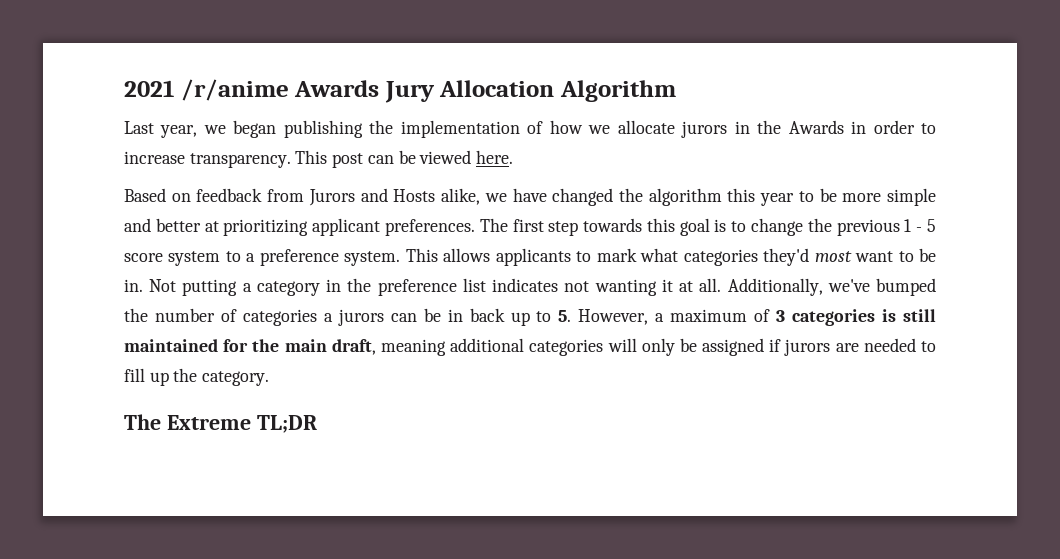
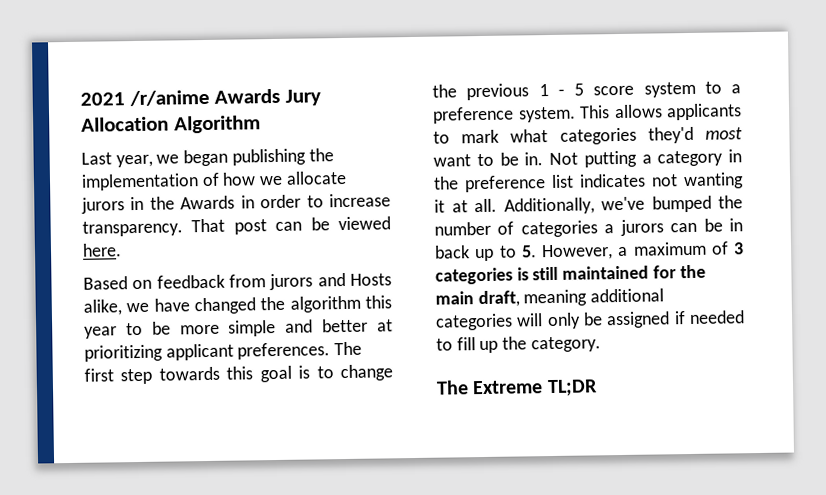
- This post can be viewed here.
+ That post can be viewed here.
- Based on feedback from Jurors and Hosts alike, we have changed the algorithm this year to be more simple and better at prioritizing applicant preferences.
+ Based on feedback from jurors and Hosts alike, we have changed the algorithm this year to be more simple and better at prioritizing applicant preferences.
- Additionally, we've bumped the number of categories a jurors can be in back up to 5. However, a maximum of 3 categories is still maintained for the main draft, meaning additional categories will only be assigned if jurors are needed to fill up the category.
+ Additionally, we've bumped the number of categories a jurors can be in back up to 5. However, a maximum of 3 categories is still maintained for the main draft, meaning additional categories will only be assigned if needed to fill up the category.

